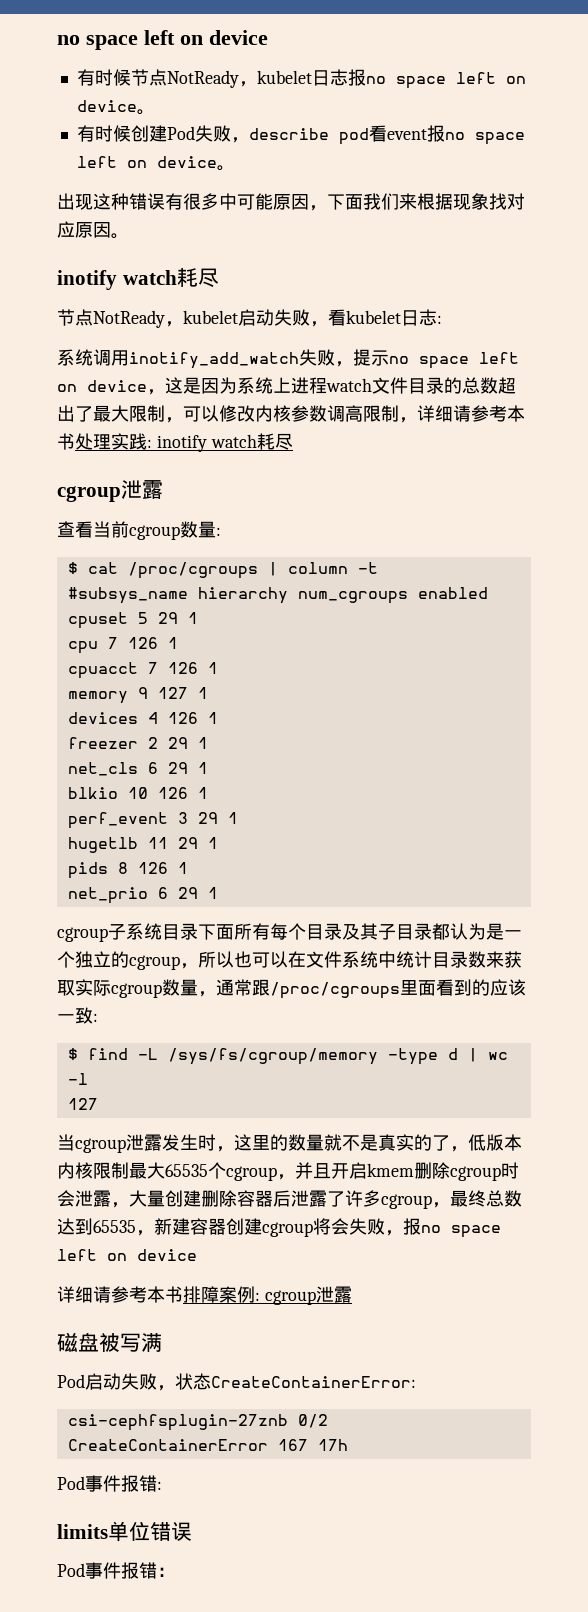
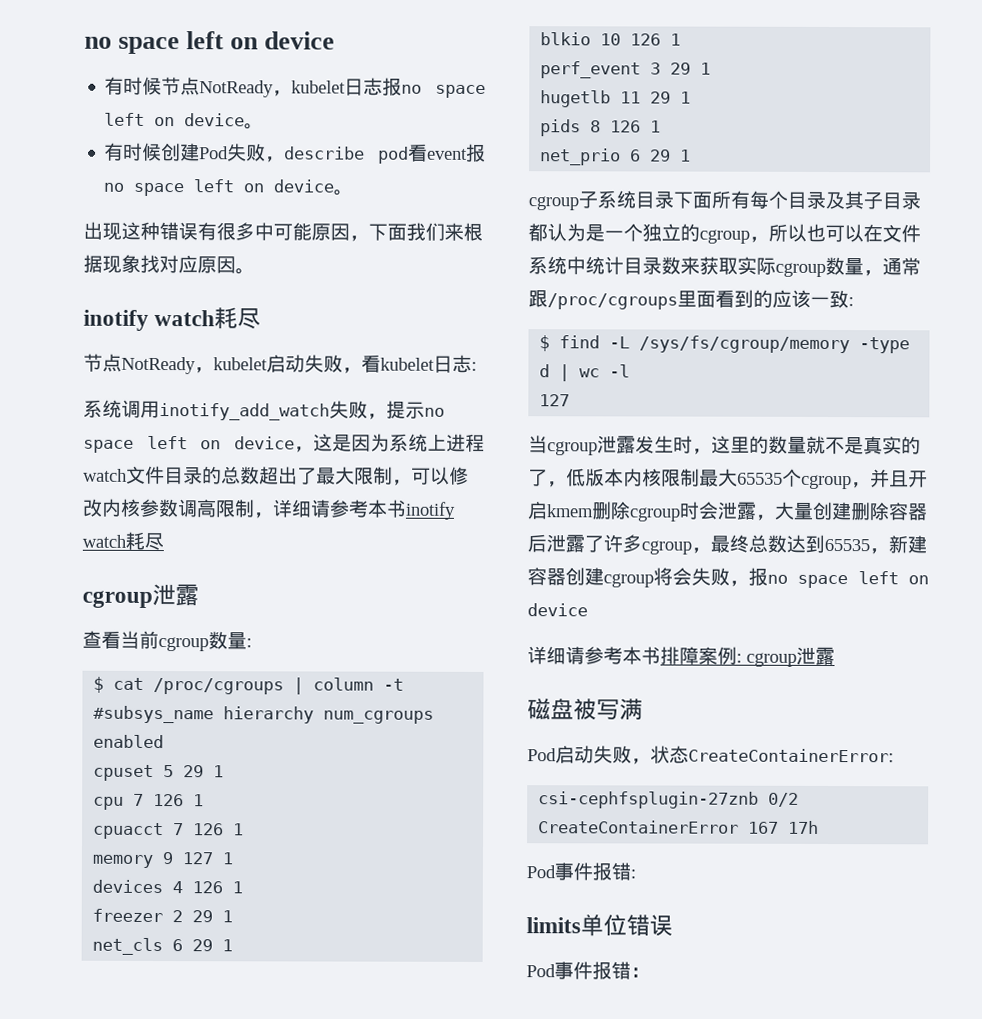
- 系统调用inotify_add_watch失败，提示no space left on device，这是因为系统上进程watch文件目录的总数超出了最大限制，可以修改内核参数调高限制，详细请参考本书处理实践: inotify watch耗尽
+ 系统调用inotify_add_watch失败，提示no space left on device，这是因为系统上进程watch文件目录的总数超出了最大限制，可以修改内核参数调高限制，详细请参考本书inotify watch耗尽

